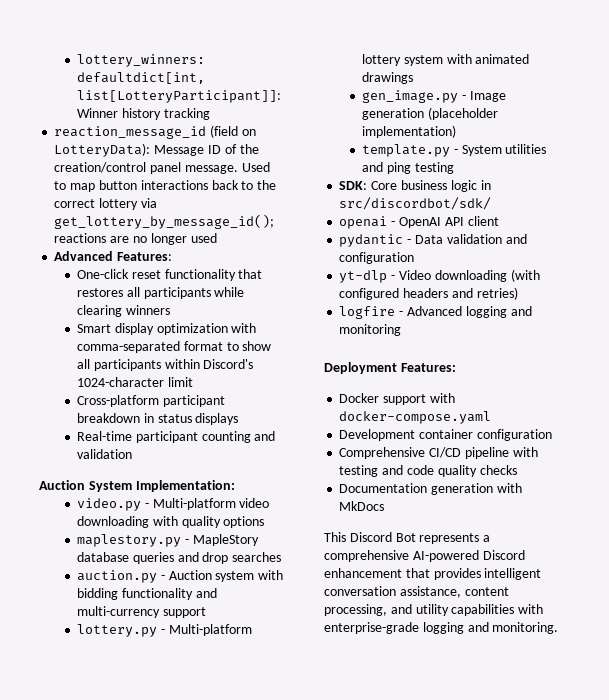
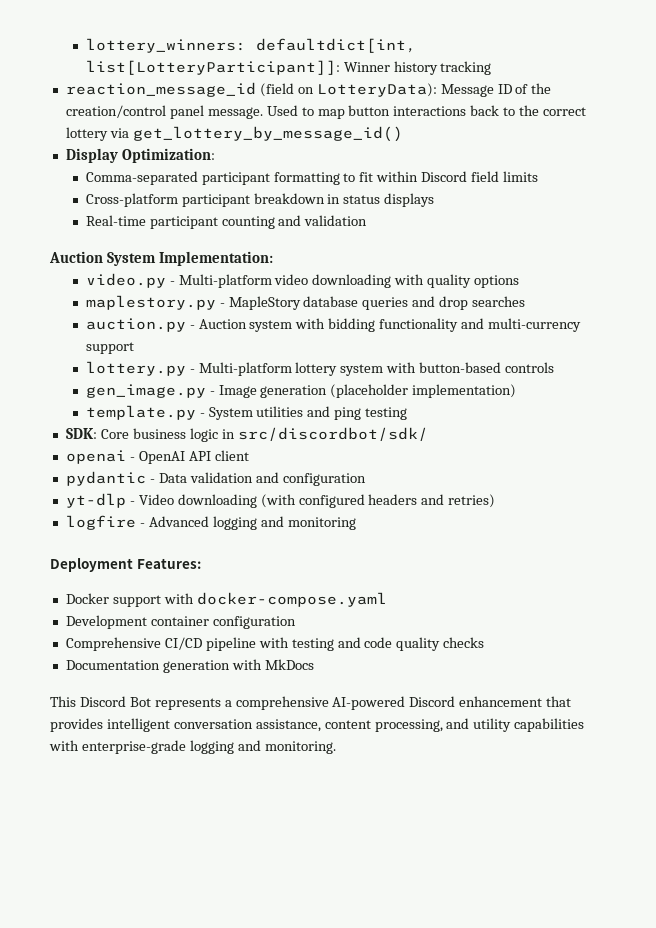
- Used to map button interactions back to the correct lottery via get_lottery_by_message_id(); reactions are no longer used
- Advanced Features:
- One-click reset functionality that restores all participants while clearing winners
- Smart display optimization with comma-separated format to show all participants within Discord's 1024-character limit
+ Used to map button interactions back to the correct lottery via get_lottery_by_message_id()
+ Display Optimization:
+ Comma-separated participant formatting to fit within Discord field limits
- lottery.py - Multi-platform lottery system with animated drawings
+ lottery.py - Multi-platform lottery system with button-based controls

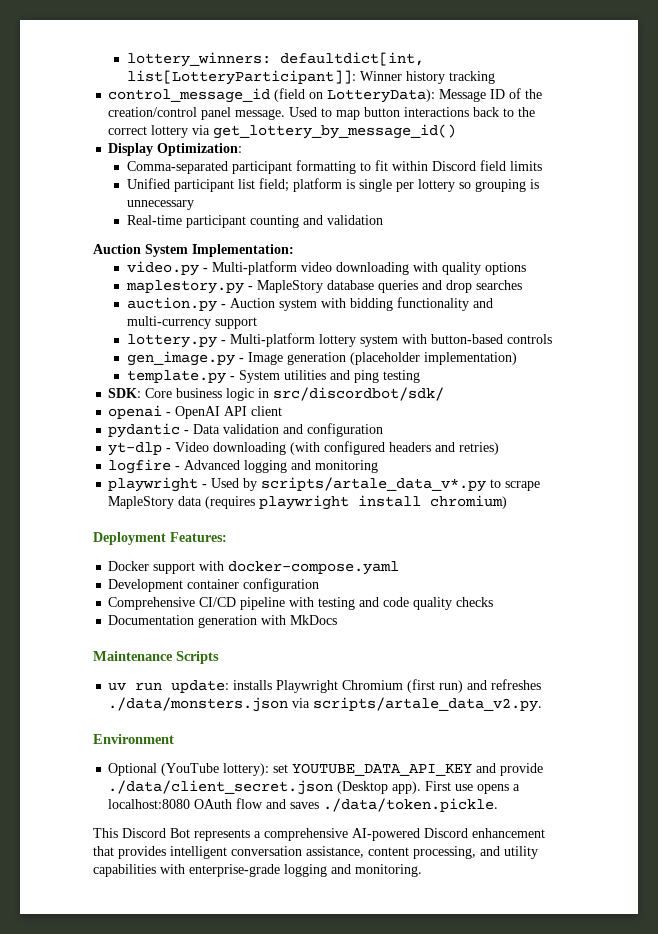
- reaction_message_id (field on LotteryData): Message ID of the creation/control panel message.
+ control_message_id (field on LotteryData): Message ID of the creation/control panel message.
- Cross-platform participant breakdown in status displays
+ Unified participant list field; platform is single per lottery so grouping is unnecessary
+ playwright - Used by scripts/artale_data_v*.py to scrape MapleStory data (requires playwright install chromium)
+ Maintenance Scripts
+ uv run update: installs Playwright Chromium (first run) and refreshes ./data/monsters.json via scripts/artale_data_v2.py.
+ Environment
+ Optional (YouTube lottery): set YOUTUBE_DATA_API_KEY and provide ./data/client_secret.json (Desktop app). First use opens a localhost:8080 OAuth flow and saves ./data/token.pickle.

